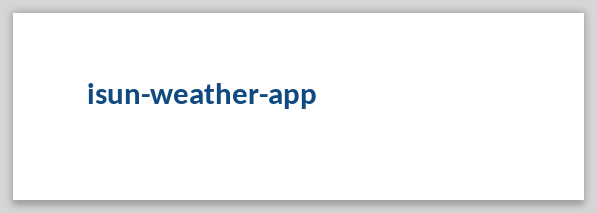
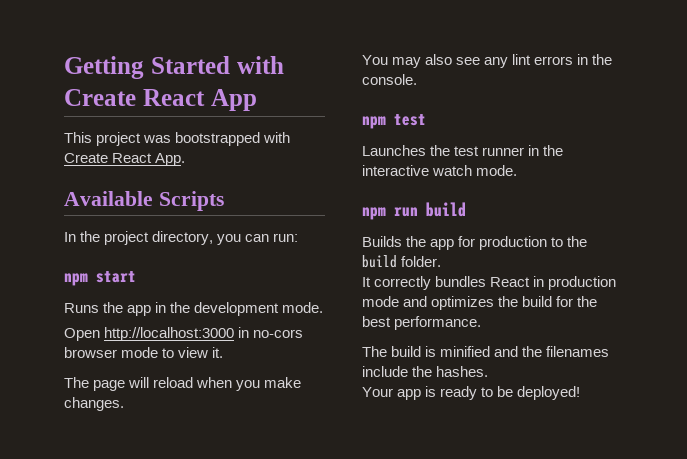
- isun-weather-app
+ Getting Started with Create React App
+ This project was bootstrapped with Create React App.
+ Available Scripts
+ In the project directory, you can run:
+ npm start
+ Runs the app in the development mode.
+ Open http://localhost:3000 in no-cors browser mode to view it.
+ The page will reload when you make changes.
+ You may also see any lint errors in the console.
+ npm test
+ Launches the test runner in the interactive watch mode.
+ npm run build
+ Builds the app for production to the build folder.
+ It correctly bundles React in production mode and optimizes the build for the best performance.
+ The build is minified and the filenames include the hashes.
+ Your app is ready to be deployed!

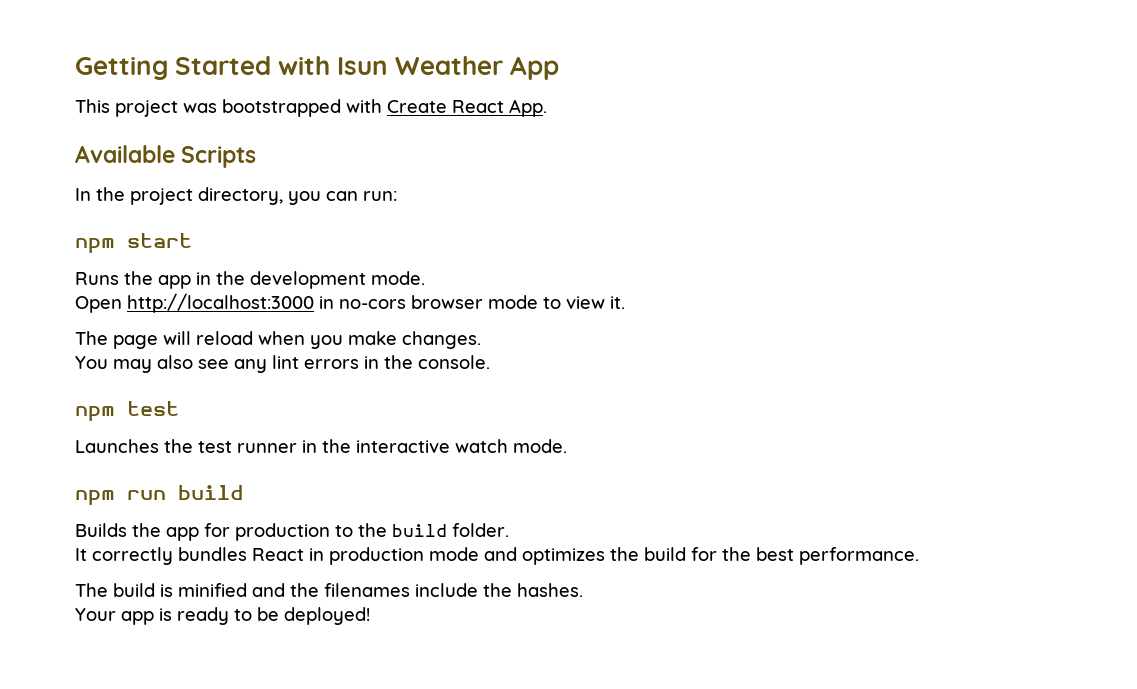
- Getting Started with Create React App
+ Getting Started with Isun Weather App

